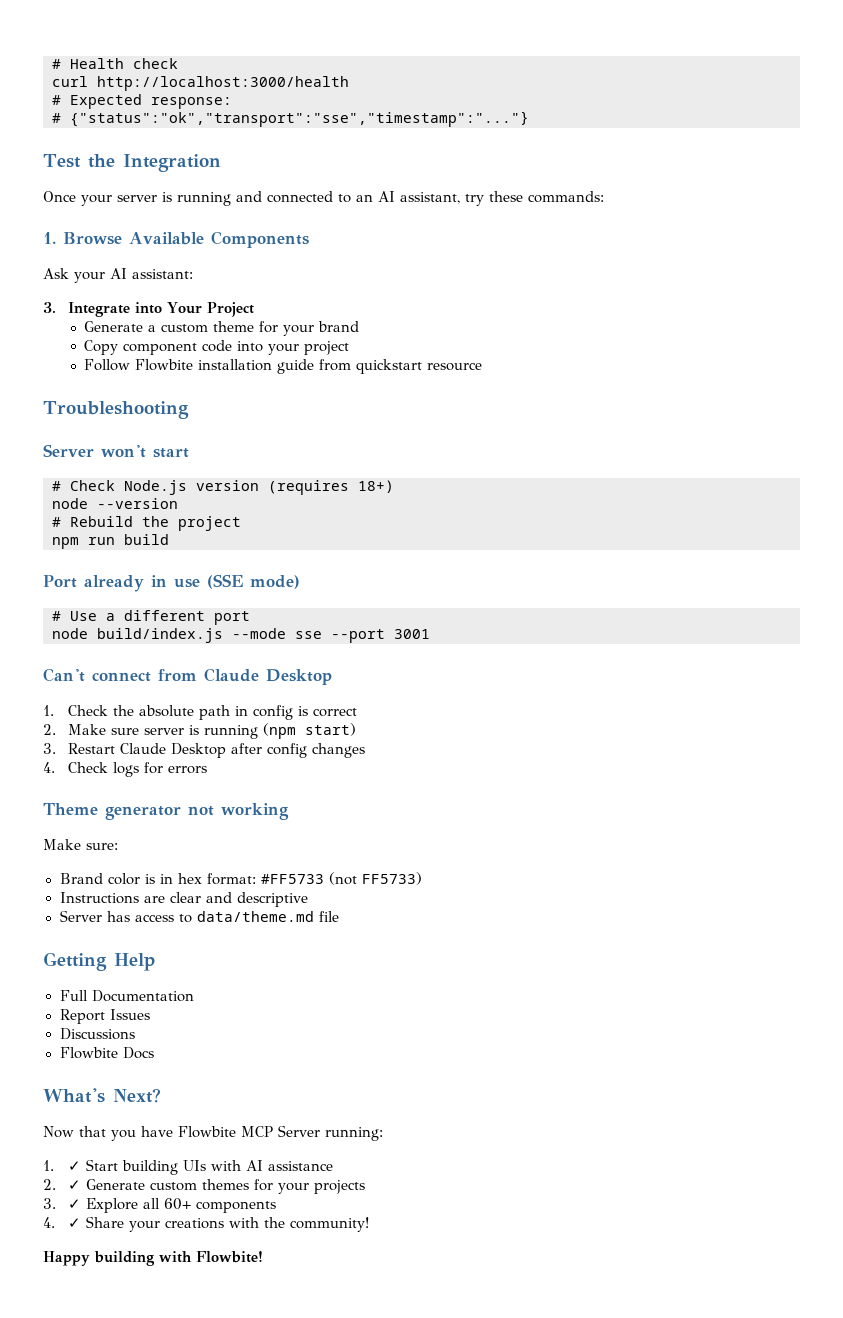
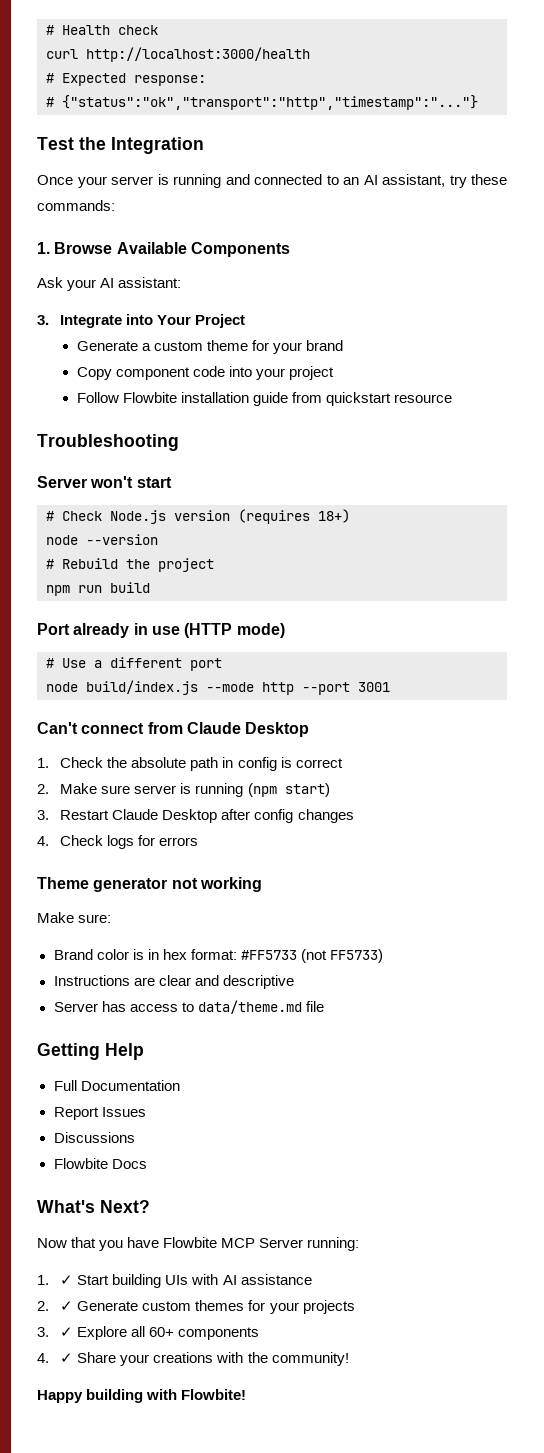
- # {"status":"ok","transport":"sse","timestamp":"..."}
+ # {"status":"ok","transport":"http","timestamp":"..."}
- Port already in use (SSE mode)
+ Port already in use (HTTP mode)
- node build/index.js --mode sse --port 3001
+ node build/index.js --mode http --port 3001

